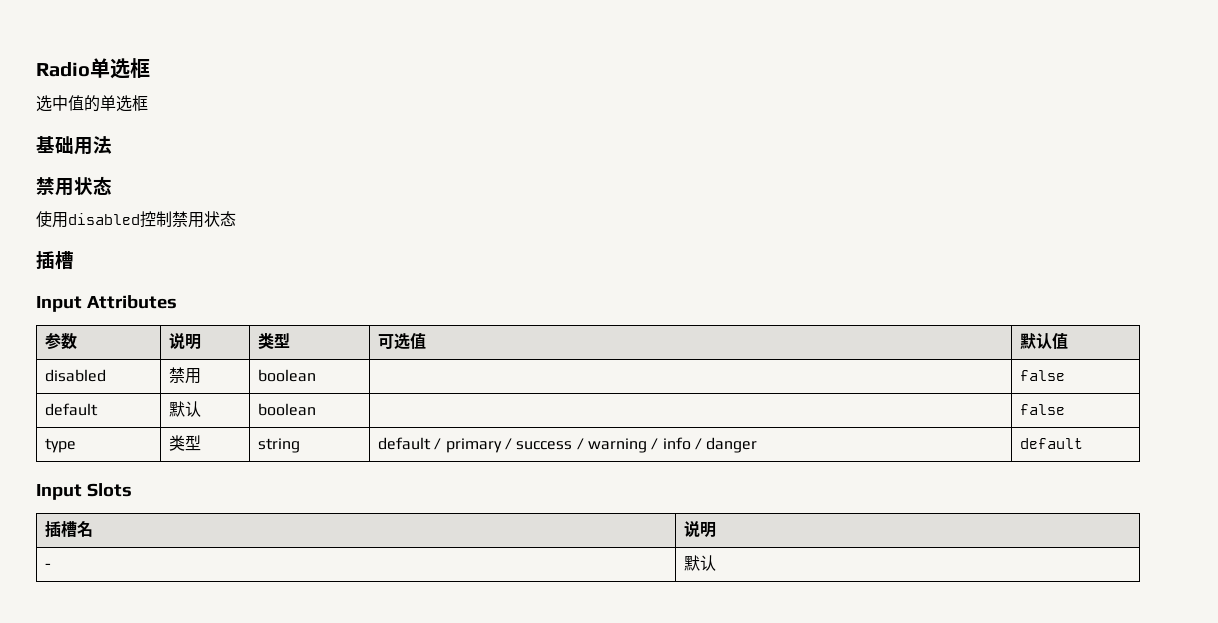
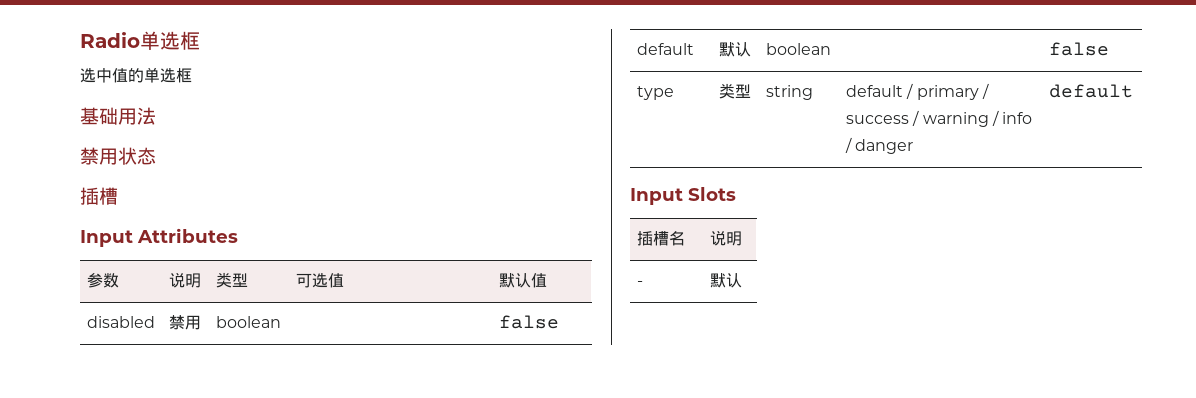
- 使用disabled控制禁用状态

